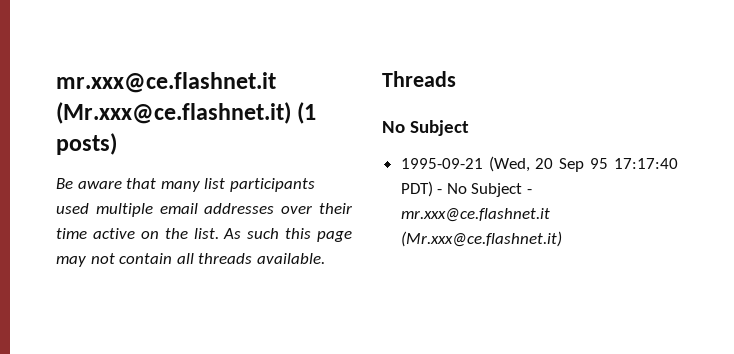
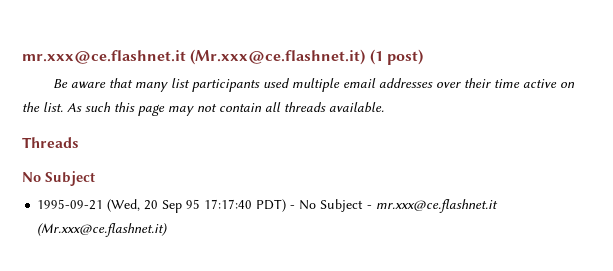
- mr.xxx@ce.flashnet.it (Mr.xxx@ce.flashnet.it) (1 posts)
+ mr.xxx@ce.flashnet.it (Mr.xxx@ce.flashnet.it) (1 post)

